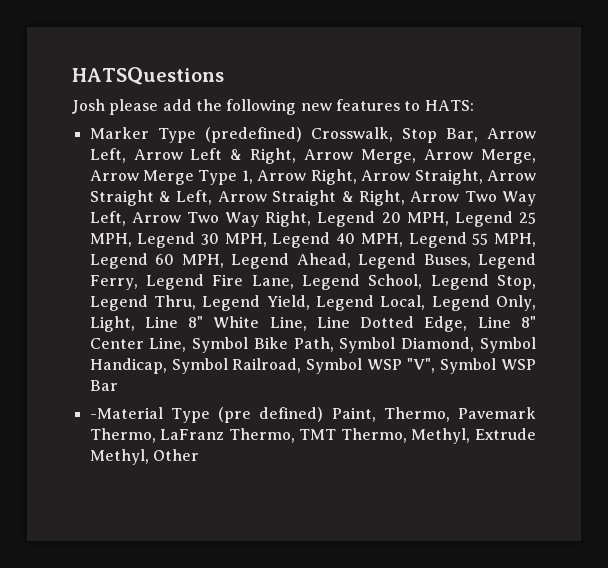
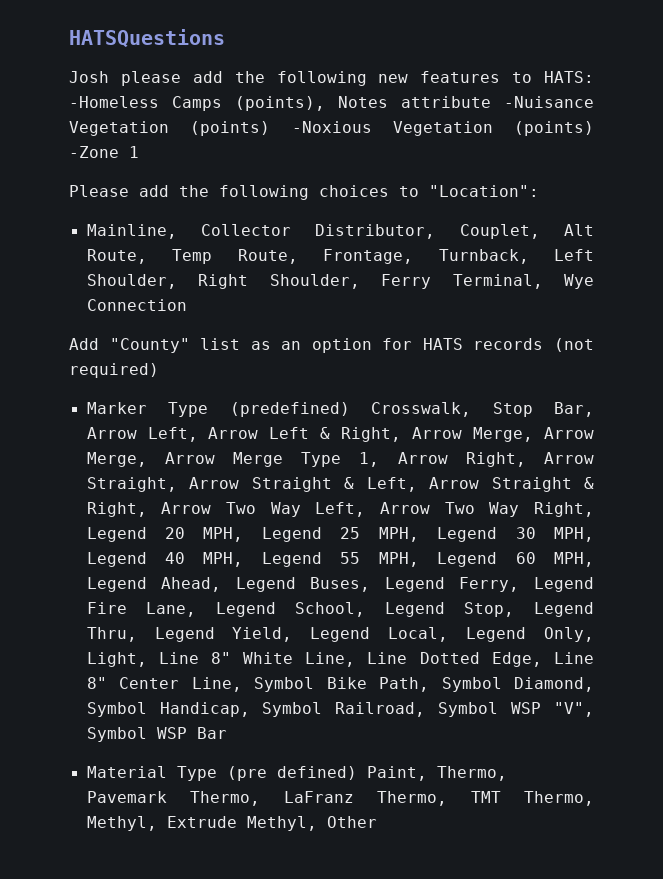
- Josh please add the following new features to HATS:
+ Josh please add the following new features to HATS: -Homeless Camps (points), Notes attribute -Nuisance Vegetation (points) -Noxious Vegetation (points) -Zone 1
+ Please add the following choices to "Location":
+ Mainline, Collector Distributor, Couplet, Alt Route, Temp Route, Frontage, Turnback, Left Shoulder, Right Shoulder, Ferry Terminal, Wye Connection
+ Add "County" list as an option for HATS records (not required)
- -Material Type (pre defined) Paint, Thermo, Pavemark Thermo, LaFranz Thermo, TMT Thermo, Methyl, Extrude Methyl, Other
+ Material Type (pre defined) Paint, Thermo, Pavemark Thermo, LaFranz Thermo, TMT Thermo, Methyl, Extrude Methyl, Other

